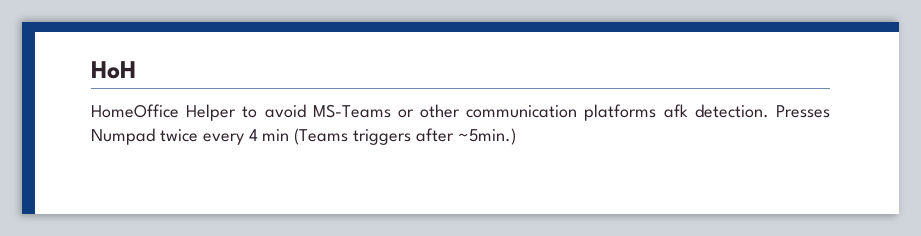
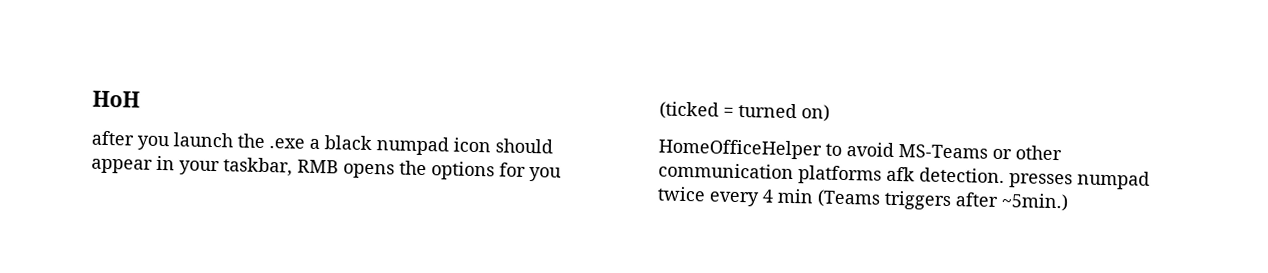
- HomeOffice Helper to avoid MS-Teams or other communication platforms afk detection. Presses Numpad twice every 4 min (Teams triggers after ~5min.)
+ after you launch the .exe a black numpad icon should appear in your taskbar, RMB opens the options for you (ticked = turned on)
+ HomeOfficeHelper to avoid MS-Teams or other communication platforms afk detection. presses numpad twice every 4 min (Teams triggers after ~5min.)

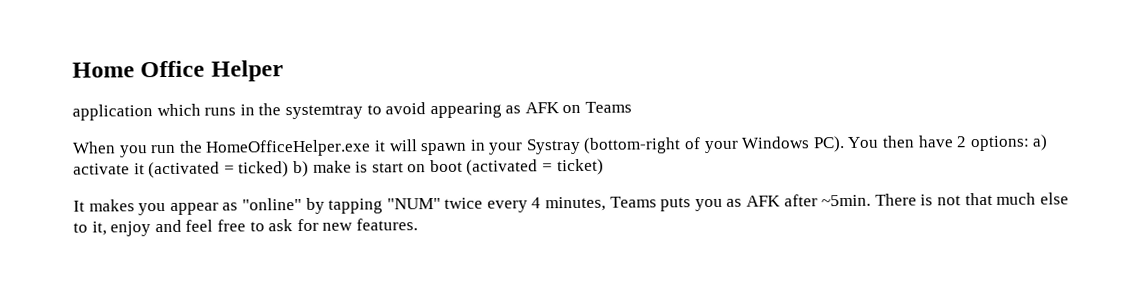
- HoH
- after you launch the .exe a black numpad icon should appear in your taskbar, RMB opens the options for you (ticked = turned on)
- HomeOfficeHelper to avoid MS-Teams or other communication platforms afk detection. presses numpad twice every 4 min (Teams triggers after ~5min.)
+ Home Office Helper
+ application which runs in the systemtray to avoid appearing as AFK on Teams
+ When you run the HomeOfficeHelper.exe it will spawn in your Systray (bottom-right of your Windows PC). You then have 2 options: a) activate it (activated = ticked) b) make is start on boot (activated = ticket)
+ It makes you appear as "online" by tapping "NUM" twice every 4 minutes, Teams puts you as AFK after ~5min. There is not that much else to it, enjoy and feel free to ask for new features.

